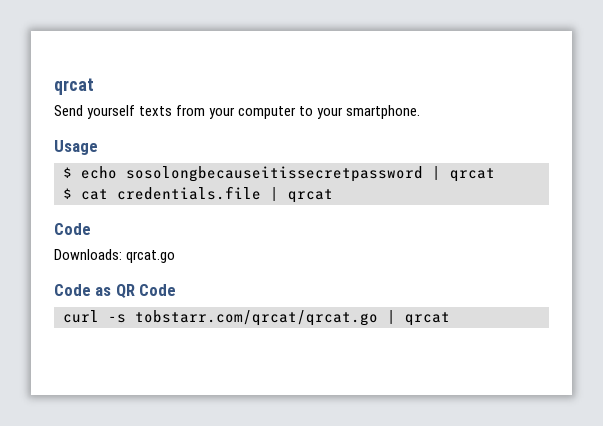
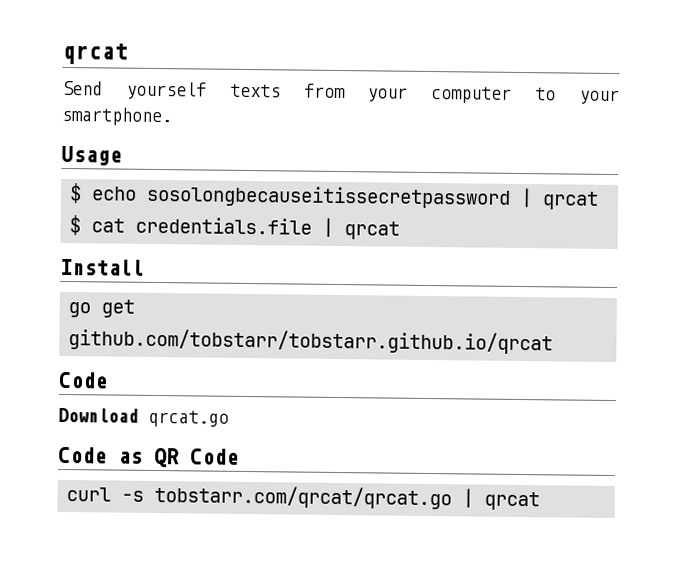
  $ cat credentials.file | qrcat
+ Install
+ go get github.com/tobstarr/tobstarr.github.io/qrcat
  Code
- Downloads: qrcat.go
+ Download qrcat.go

